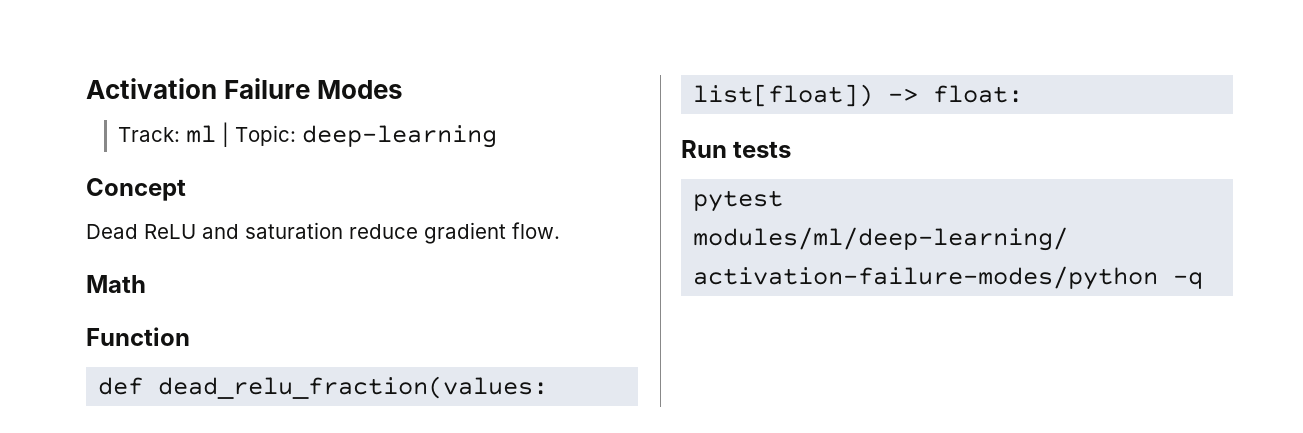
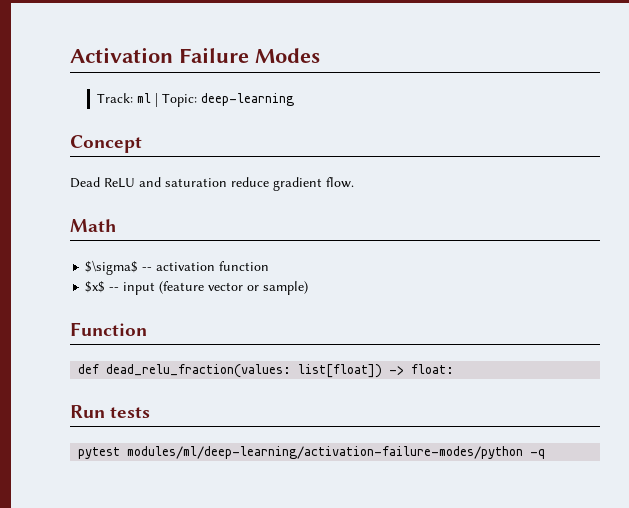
+ $\sigma$ -- activation function
+ $x$ -- input (feature vector or sample)

